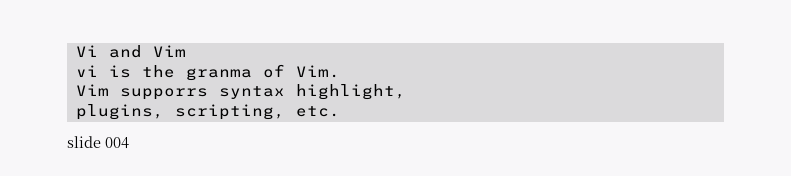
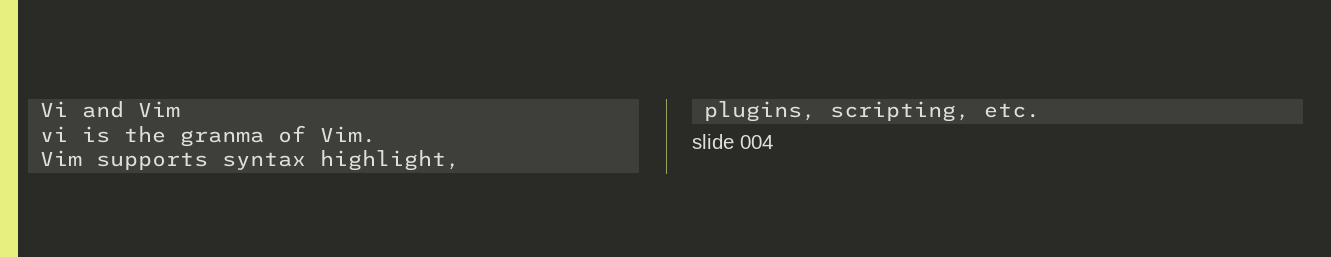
- Vim supporrs syntax highlight,
+ Vim supports syntax highlight,

